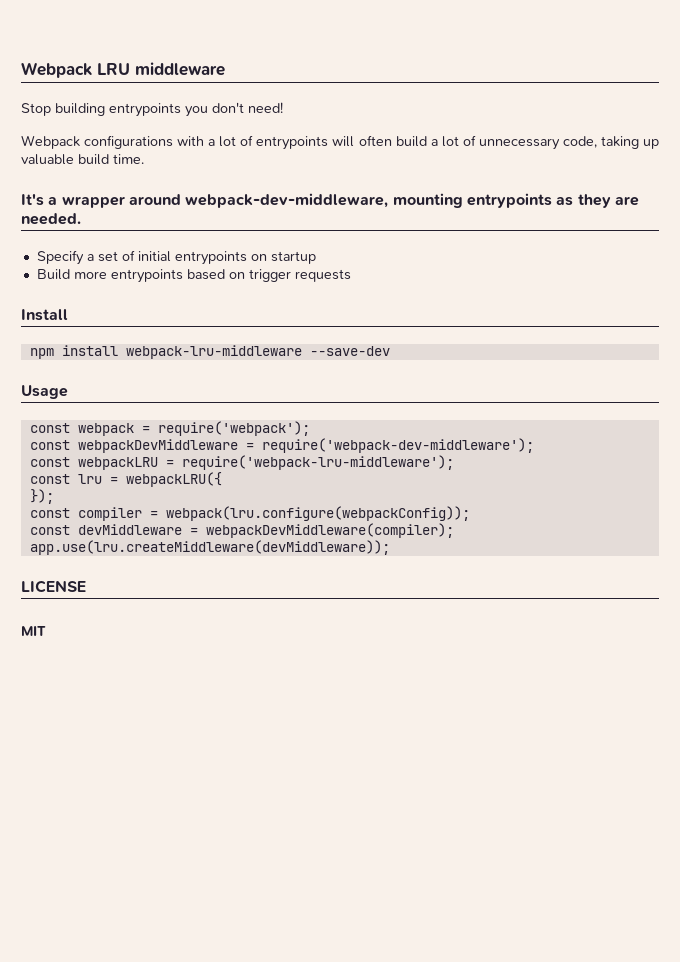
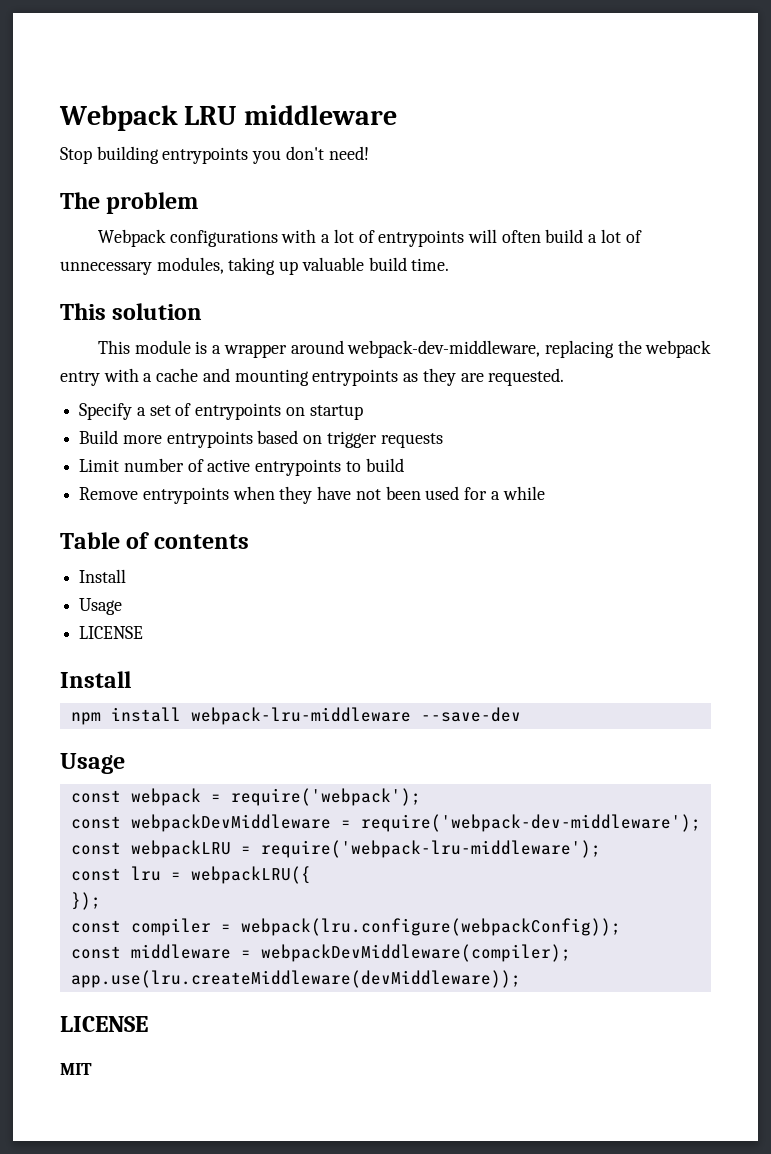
+ The problem
- Webpack configurations with a lot of entrypoints will often build a lot of unnecessary code, taking up valuable build time.
+ Webpack configurations with a lot of entrypoints will often build a lot of unnecessary modules, taking up valuable build time.
- It's a wrapper around webpack-dev-middleware, mounting entrypoints as they are needed.
+ This solution
+ This module is a wrapper around webpack-dev-middleware, replacing the webpack entry with a cache and mounting entrypoints as they are requested.
- Specify a set of initial entrypoints on startup
+ Specify a set of entrypoints on startup
+ Limit number of active entrypoints to build
+ Remove entrypoints when they have not been used for a while
+ Table of contents
+ Install
+ Usage
+ LICENSE
- const devMiddleware = webpackDevMiddleware(compiler);
+ const middleware = webpackDevMiddleware(compiler);

